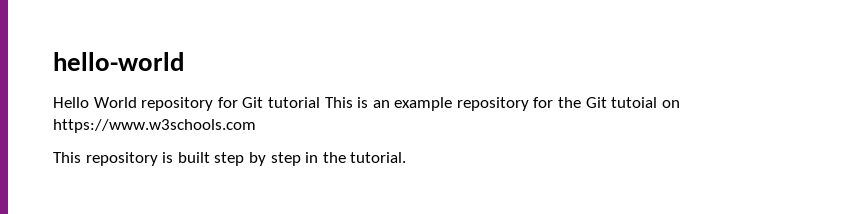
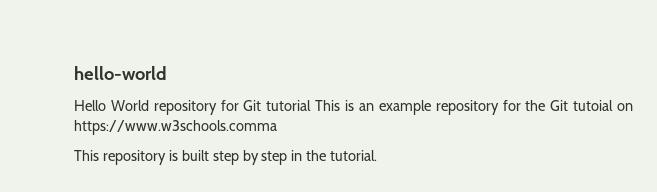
- Hello World repository for Git tutorial This is an example repository for the Git tutoial on https://www.w3schools.com
+ Hello World repository for Git tutorial This is an example repository for the Git tutoial on https://www.w3schools.comma

